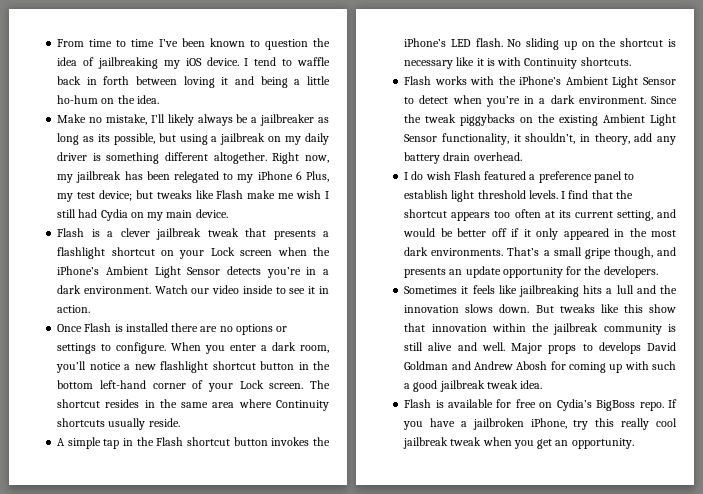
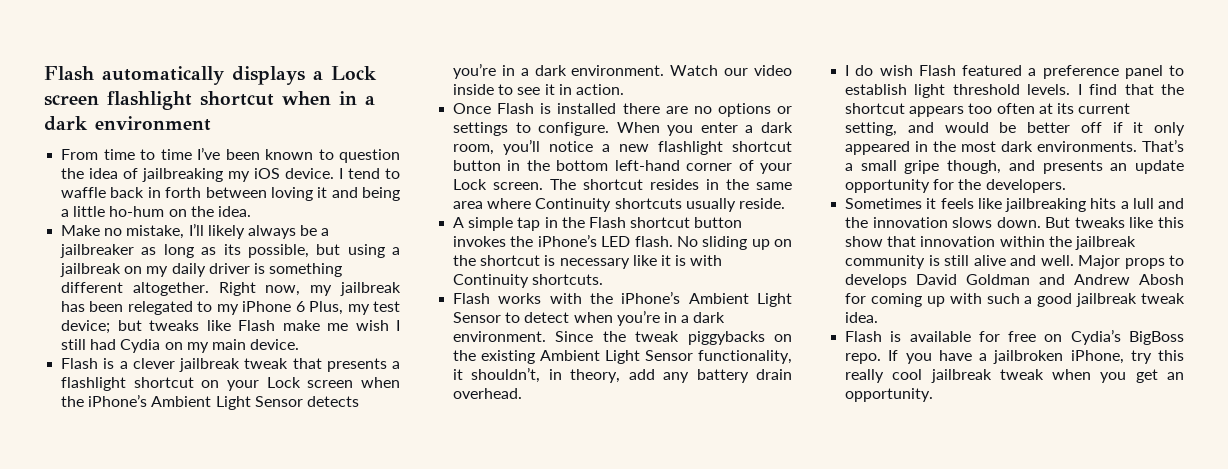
+ Flash automatically displays a Lock screen flashlight shortcut when in a dark environment

